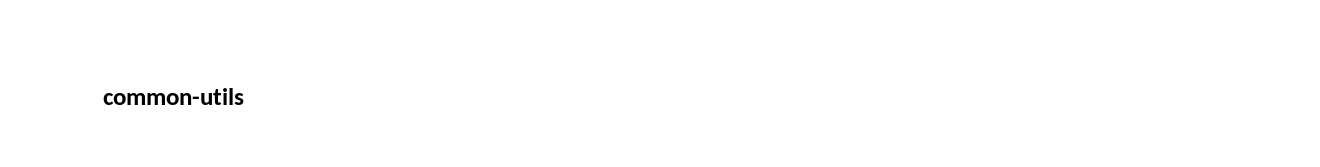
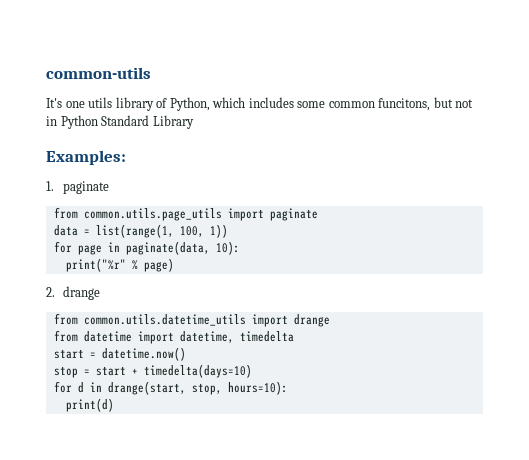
+ It's one utils library of Python, which includes some common funcitons, but not in Python Standard Library
+ Examples:
+ 1. paginate
+ from common.utils.page_utils import paginate
+ data = list(range(1, 100, 1))
+ for page in paginate(data, 10):
+ print("%r" % page)
+ 2. drange
+ from common.utils.datetime_utils import drange
+ from datetime import datetime, timedelta
+ start = datetime.now()
+ stop = start + timedelta(days=10)
+ for d in drange(start, stop, hours=10):
+ print(d)

